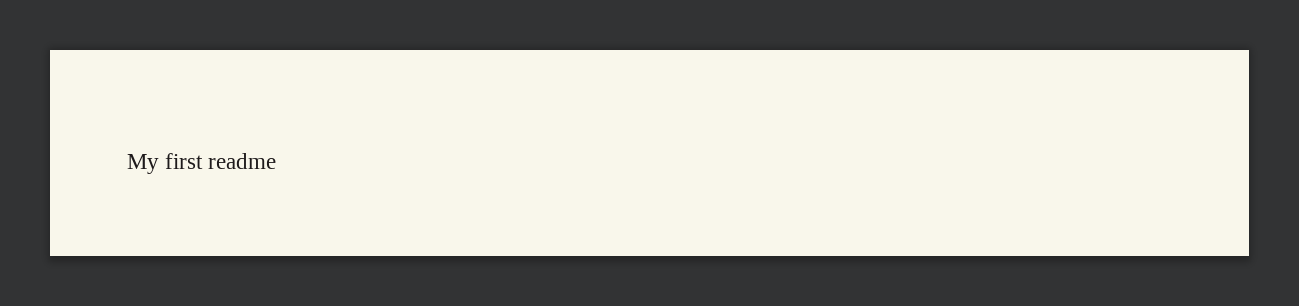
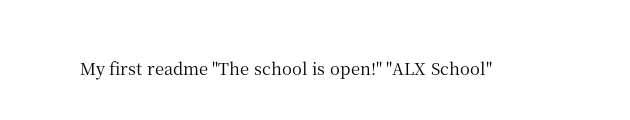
- My first readme
+ My first readme "The school is open!" "ALX School"

